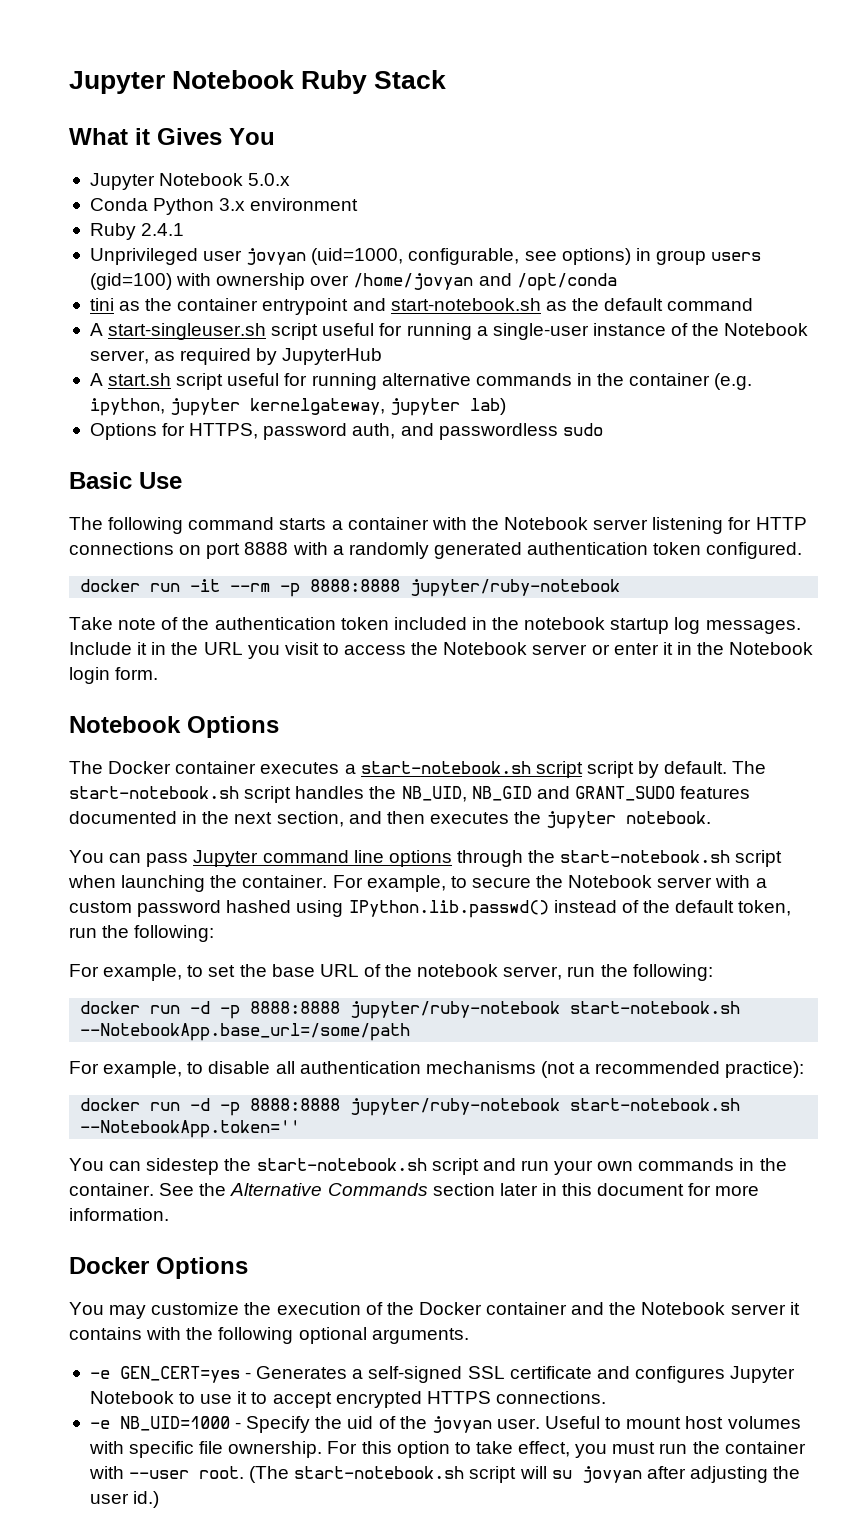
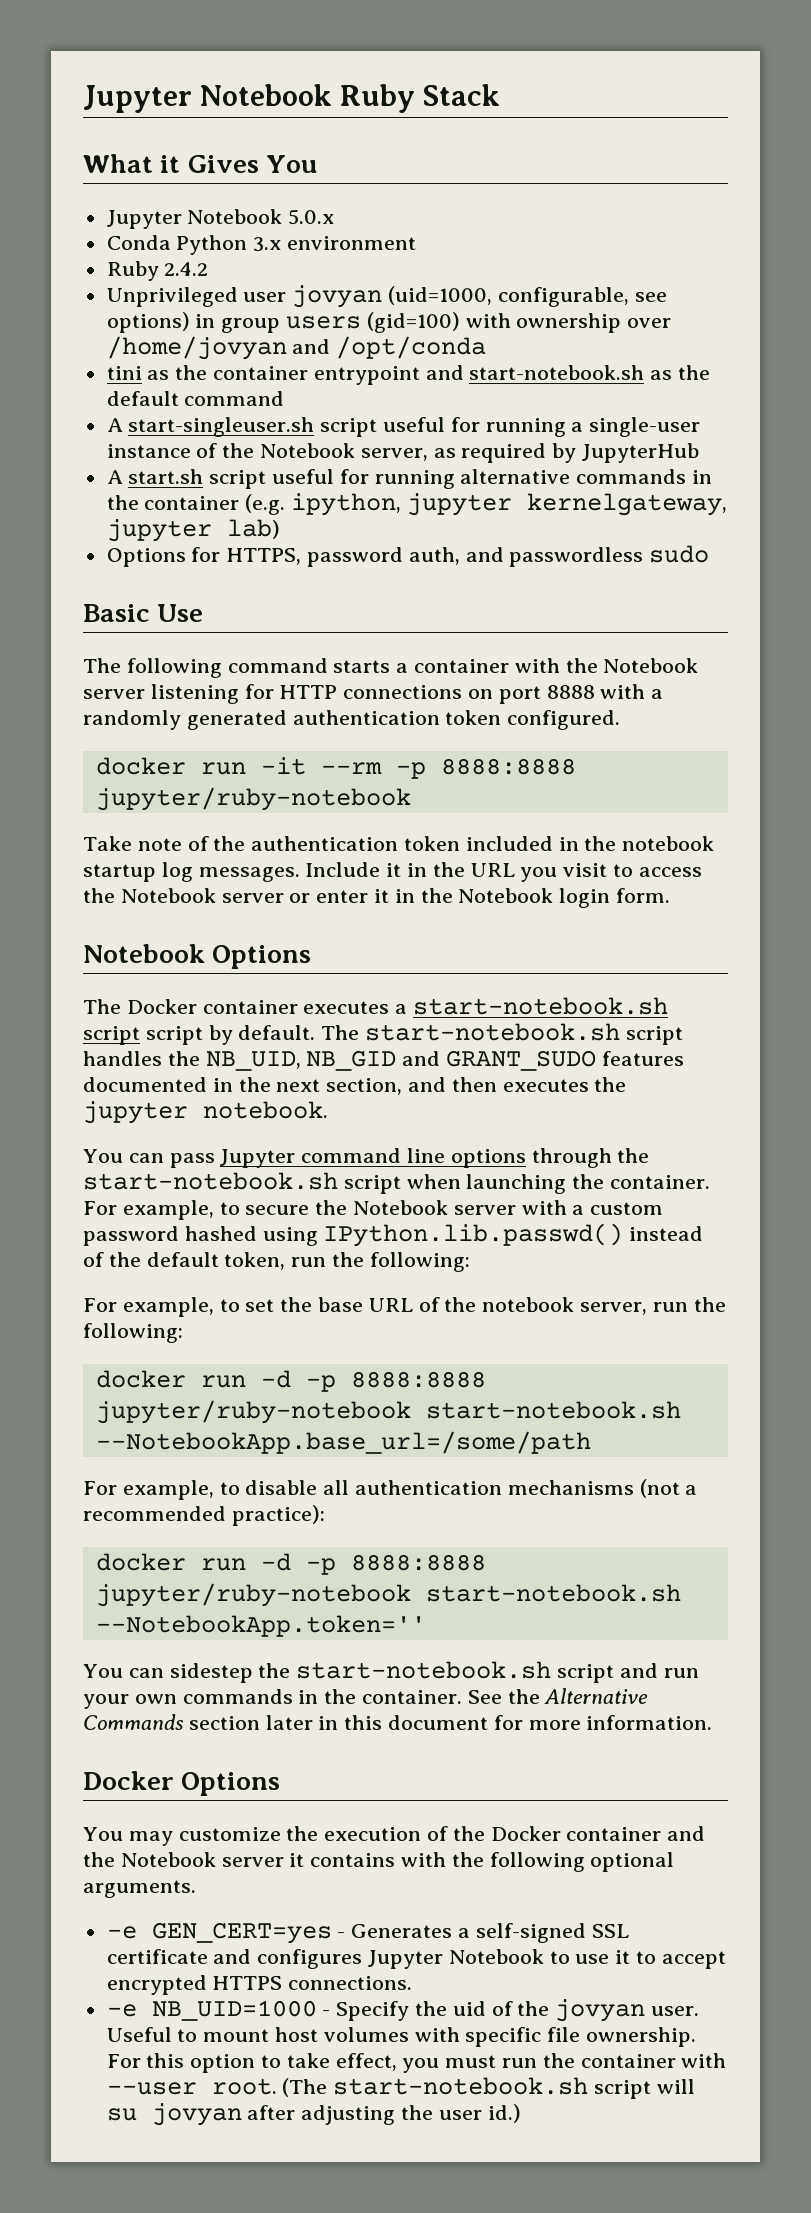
- Ruby 2.4.1
+ Ruby 2.4.2

